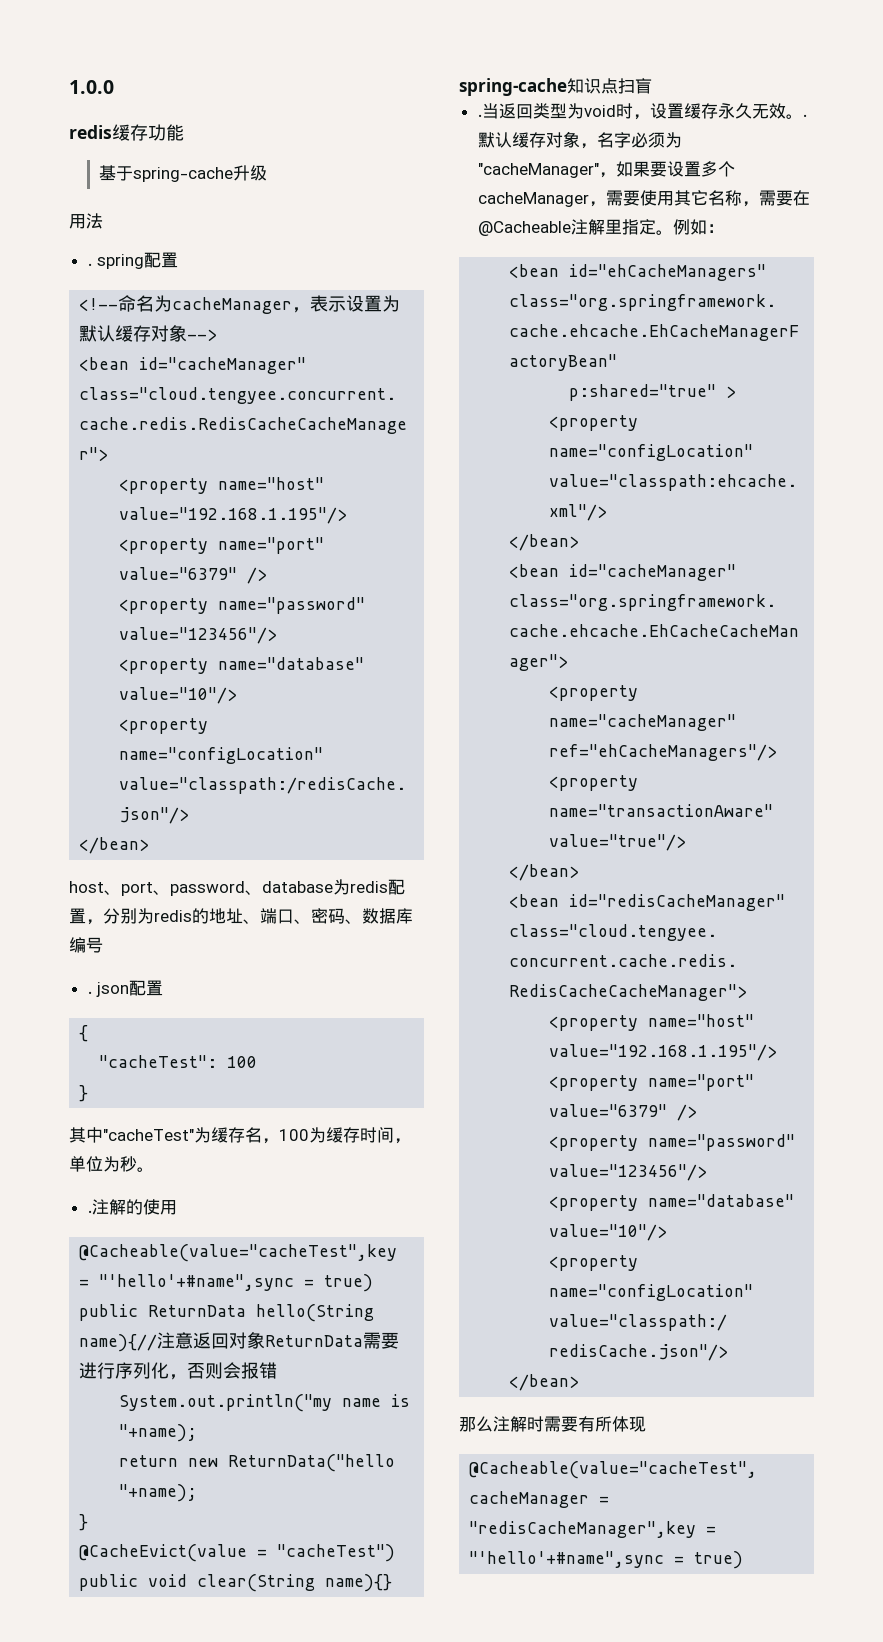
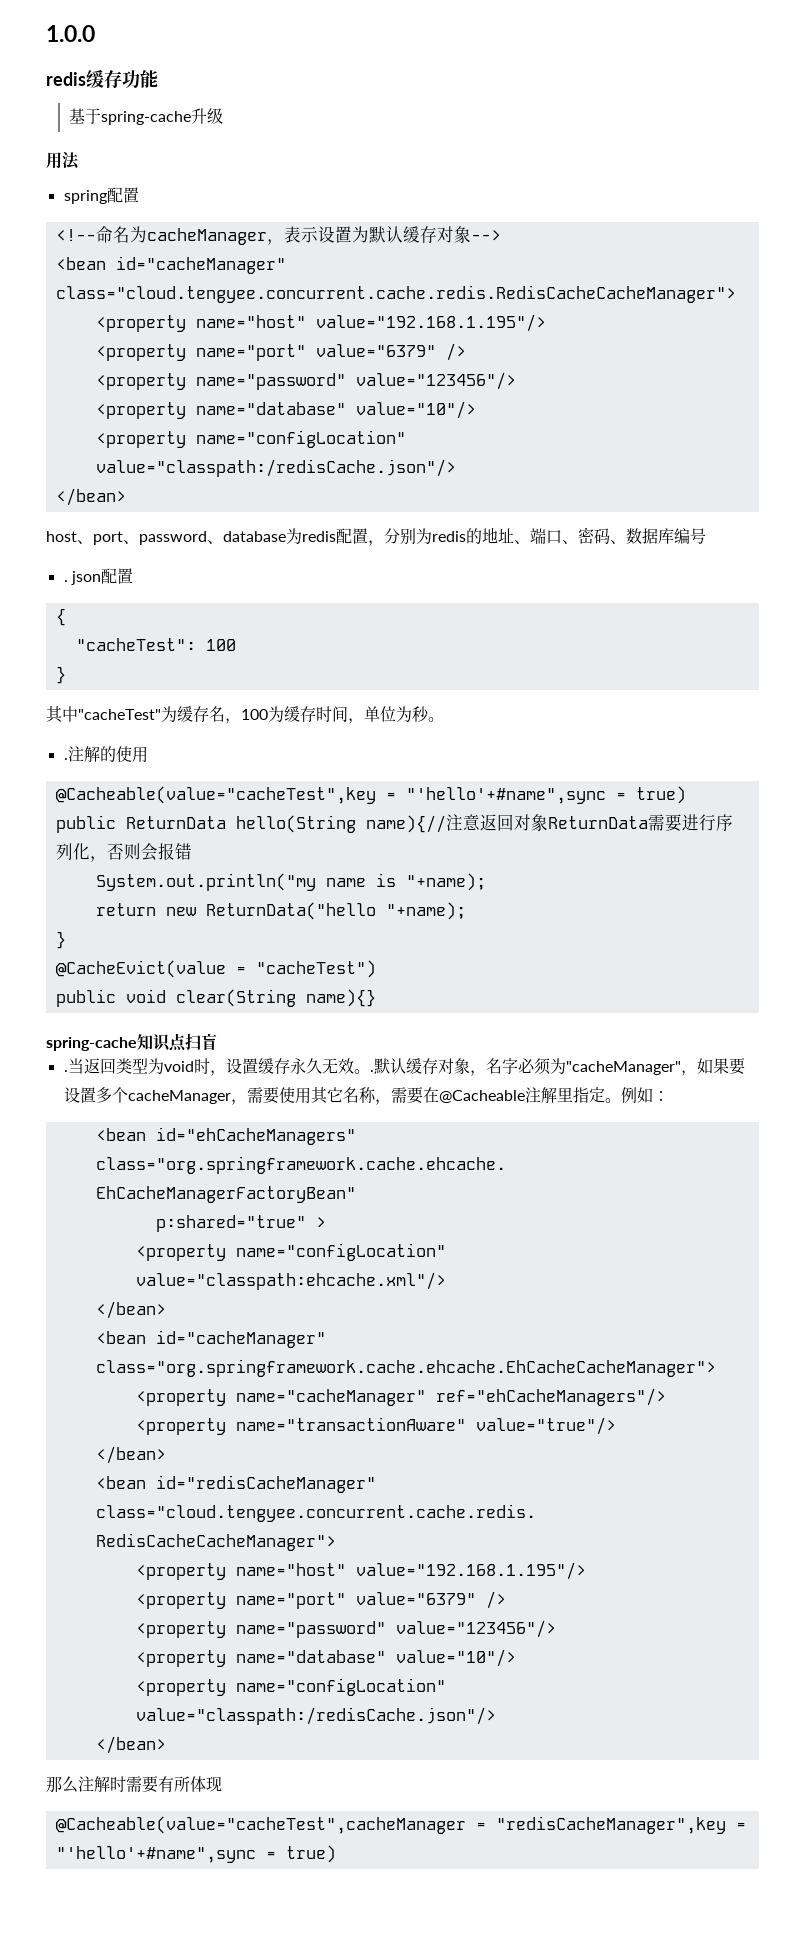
- . spring配置
+ spring配置

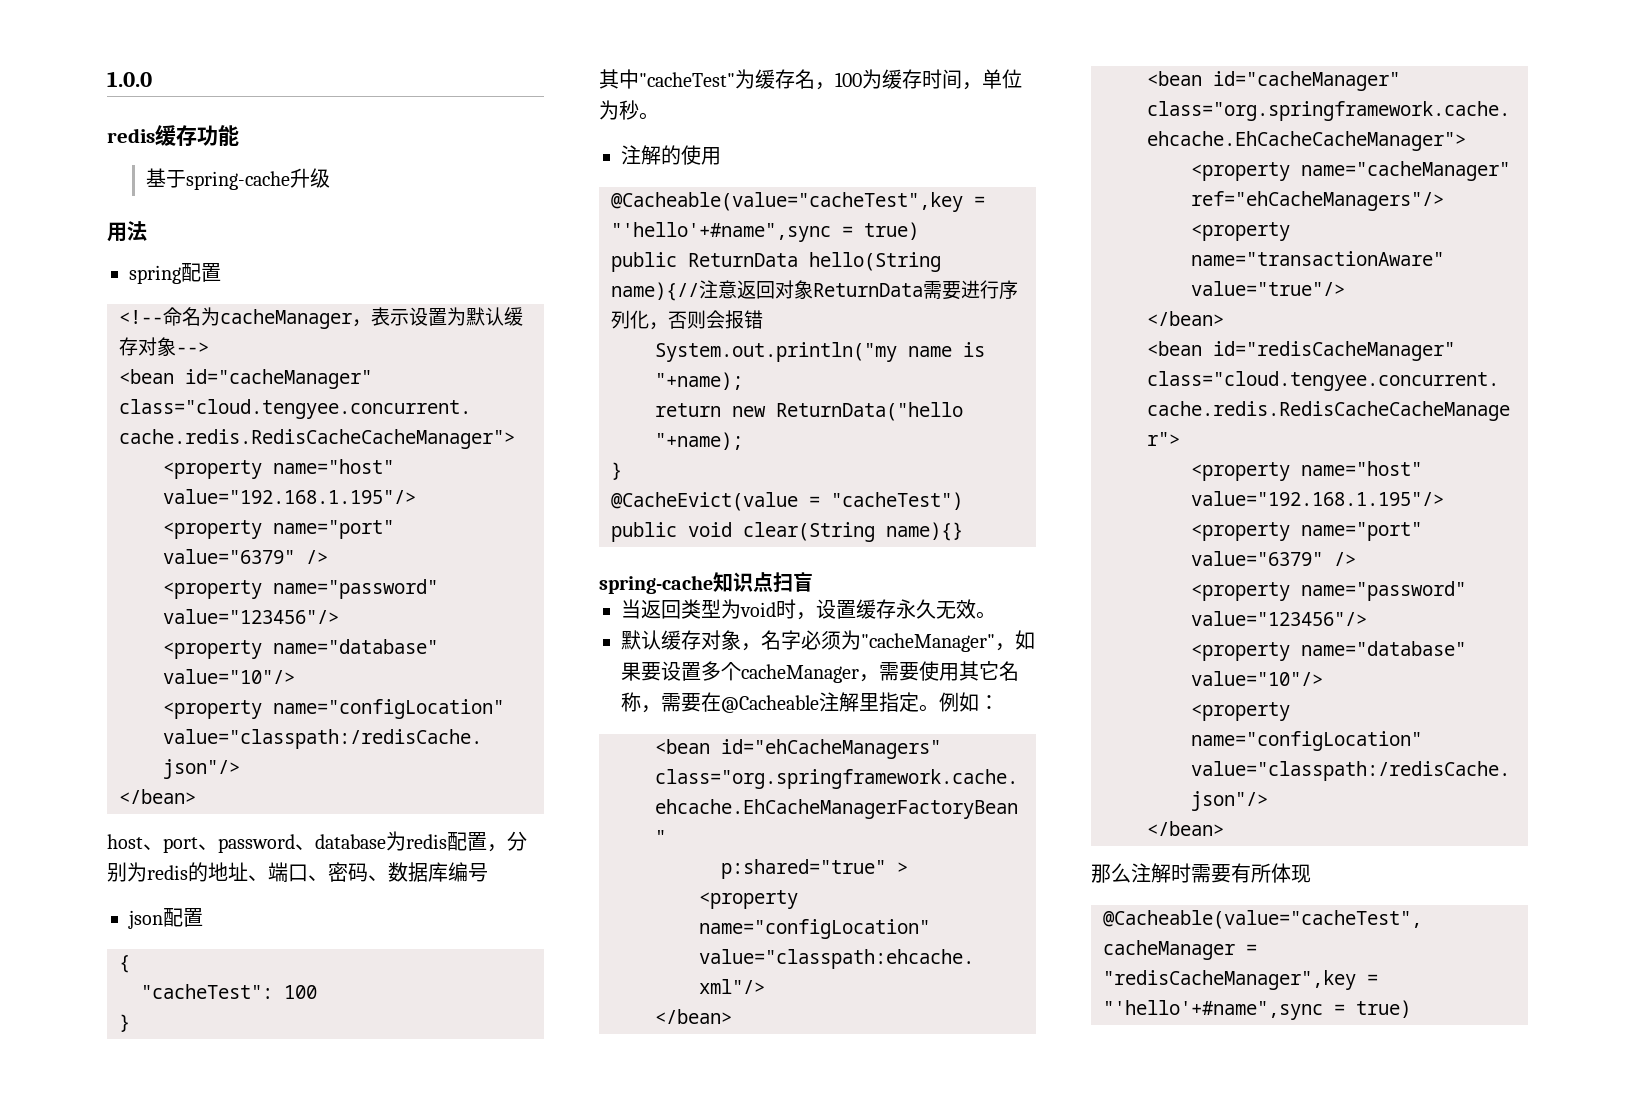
- . json配置
+ json配置
  其中"cacheTest"为缓存名，100为缓存时间，单位为秒。
- .注解的使用
+ 注解的使用
  spring-cache知识点扫盲
- .当返回类型为void时，设置缓存永久无效。.默认缓存对象，名字必须为"cacheManager"，如果要设置多个cacheManager，需要使用其它名称，需要在@Cacheable注解里指定。
+ 当返回类型为void时，设置缓存永久无效。
+ 默认缓存对象，名字必须为"cacheManager"，如果要设置多个cacheManager，需要使用其它名称，需要在@Cacheable注解里指定。

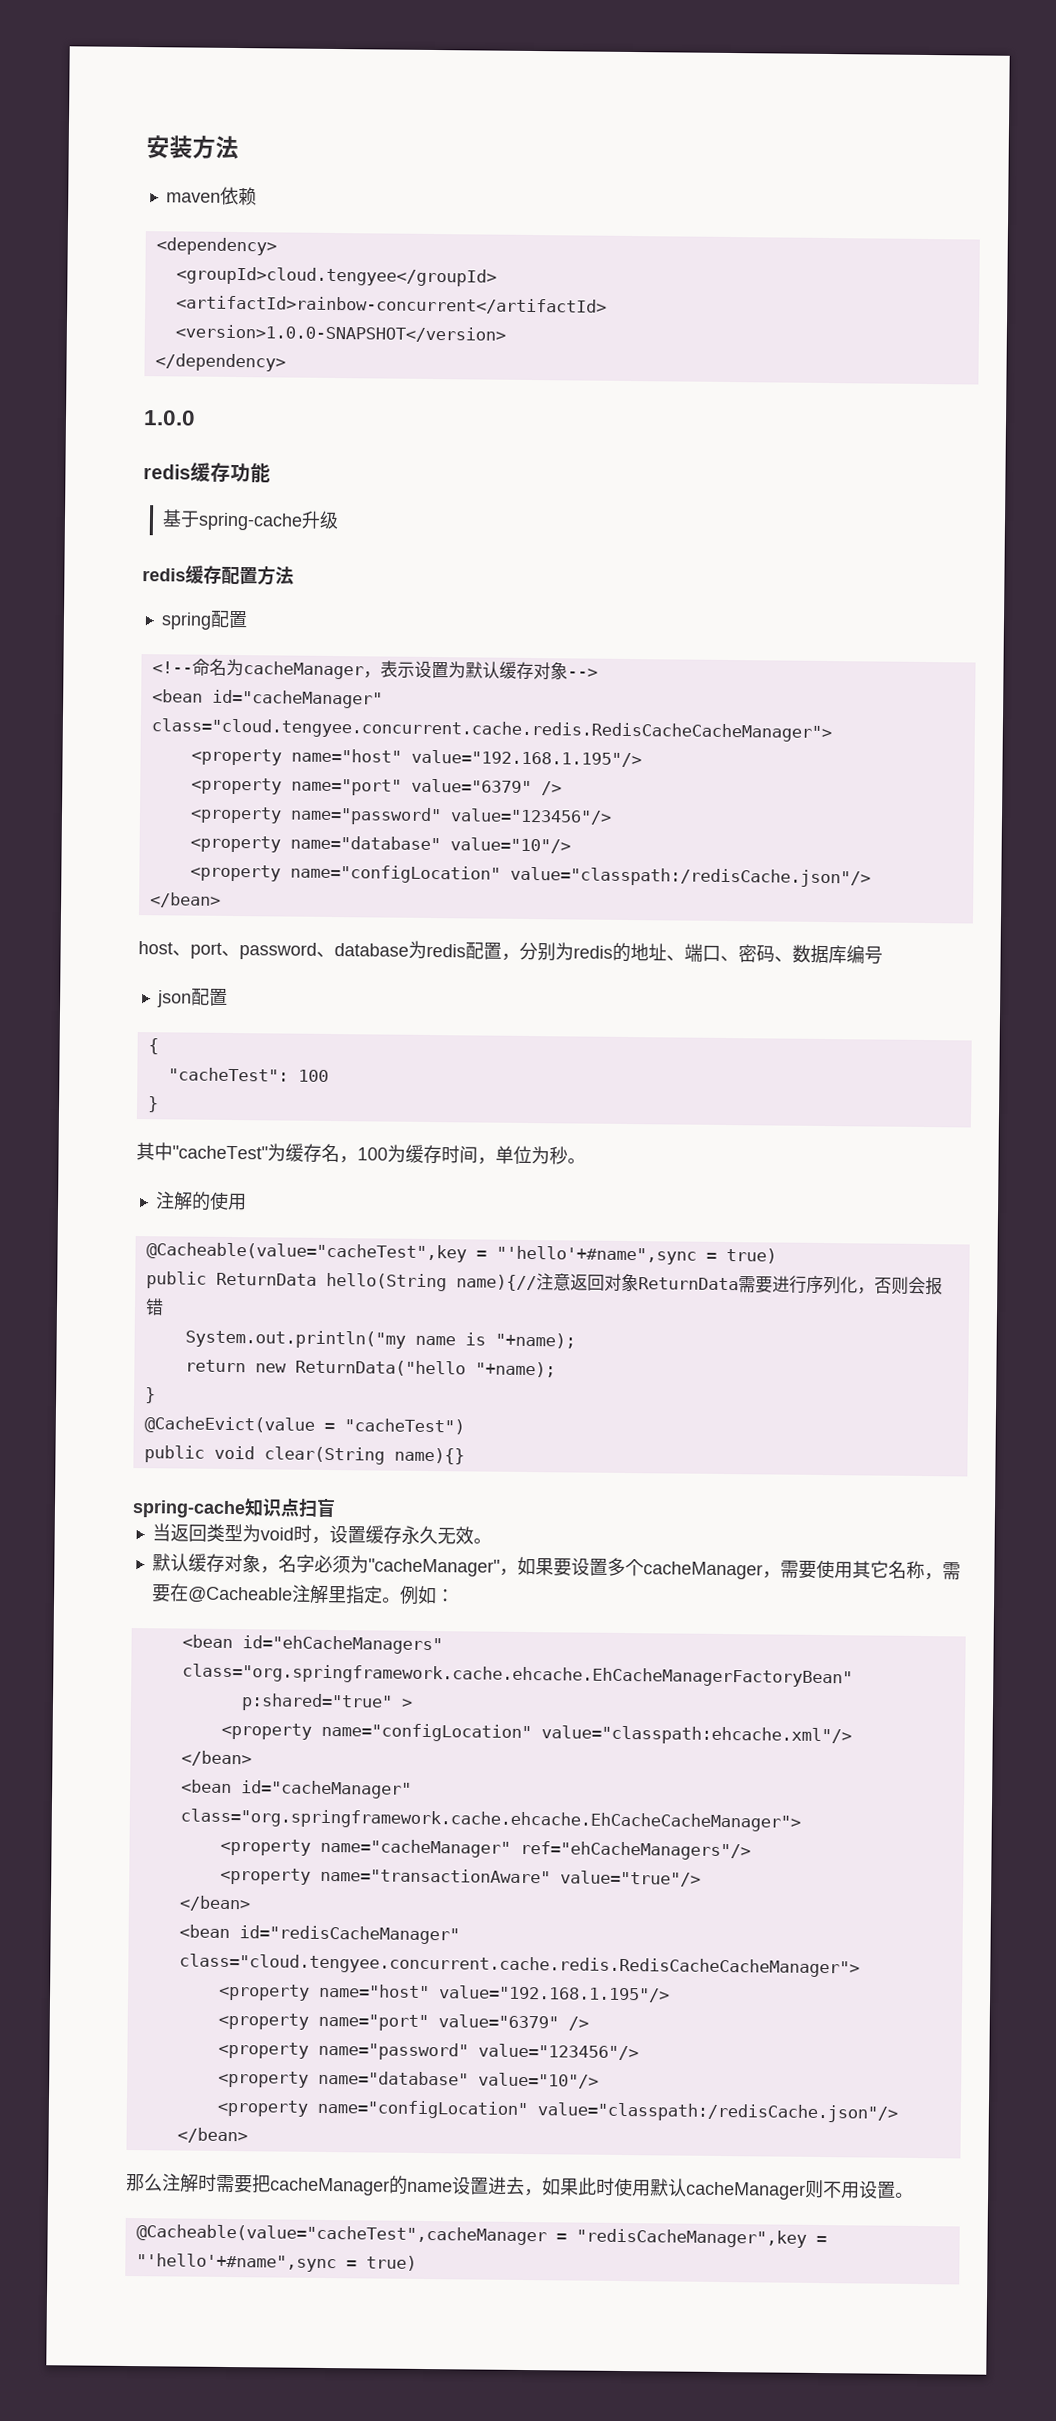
+ 安装方法
+ maven依赖
+ <dependency>
+ <groupId>cloud.tengyee</groupId>
+ <artifactId>rainbow-concurrent</artifactId>
+ <version>1.0.0-SNAPSHOT</version>
+ </dependency>
- 用法
+ redis缓存配置方法
- 那么注解时需要有所体现
+ 那么注解时需要把cacheManager的name设置进去，如果此时使用默认cacheManager则不用设置。

